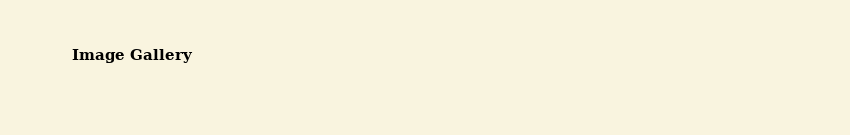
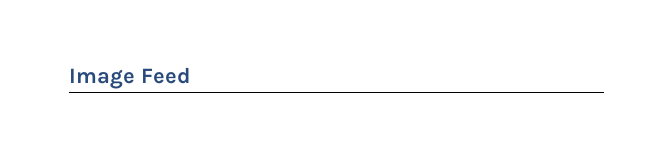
- Image Gallery
+ Image Feed

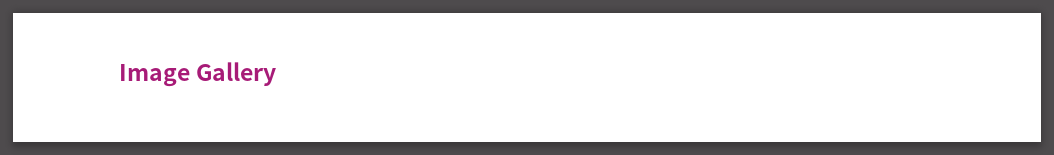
- Image Feed
+ Image Gallery

